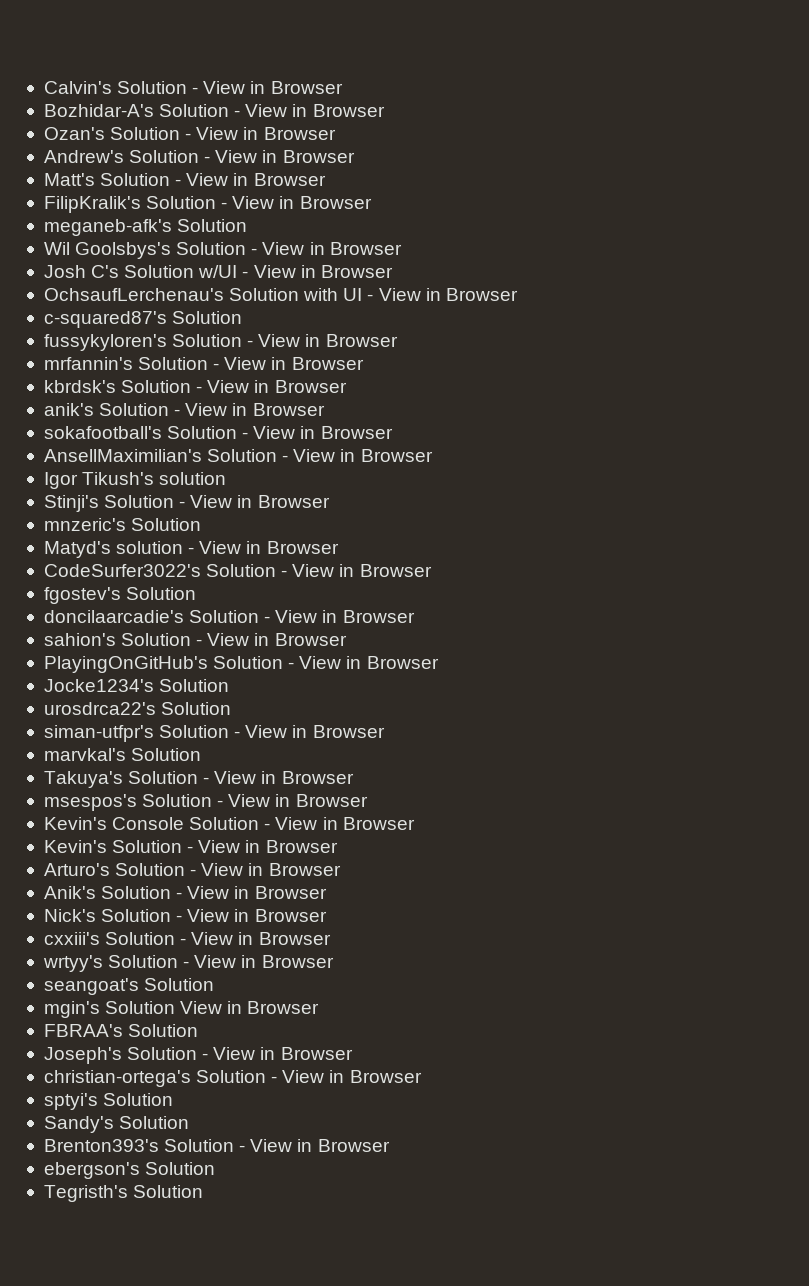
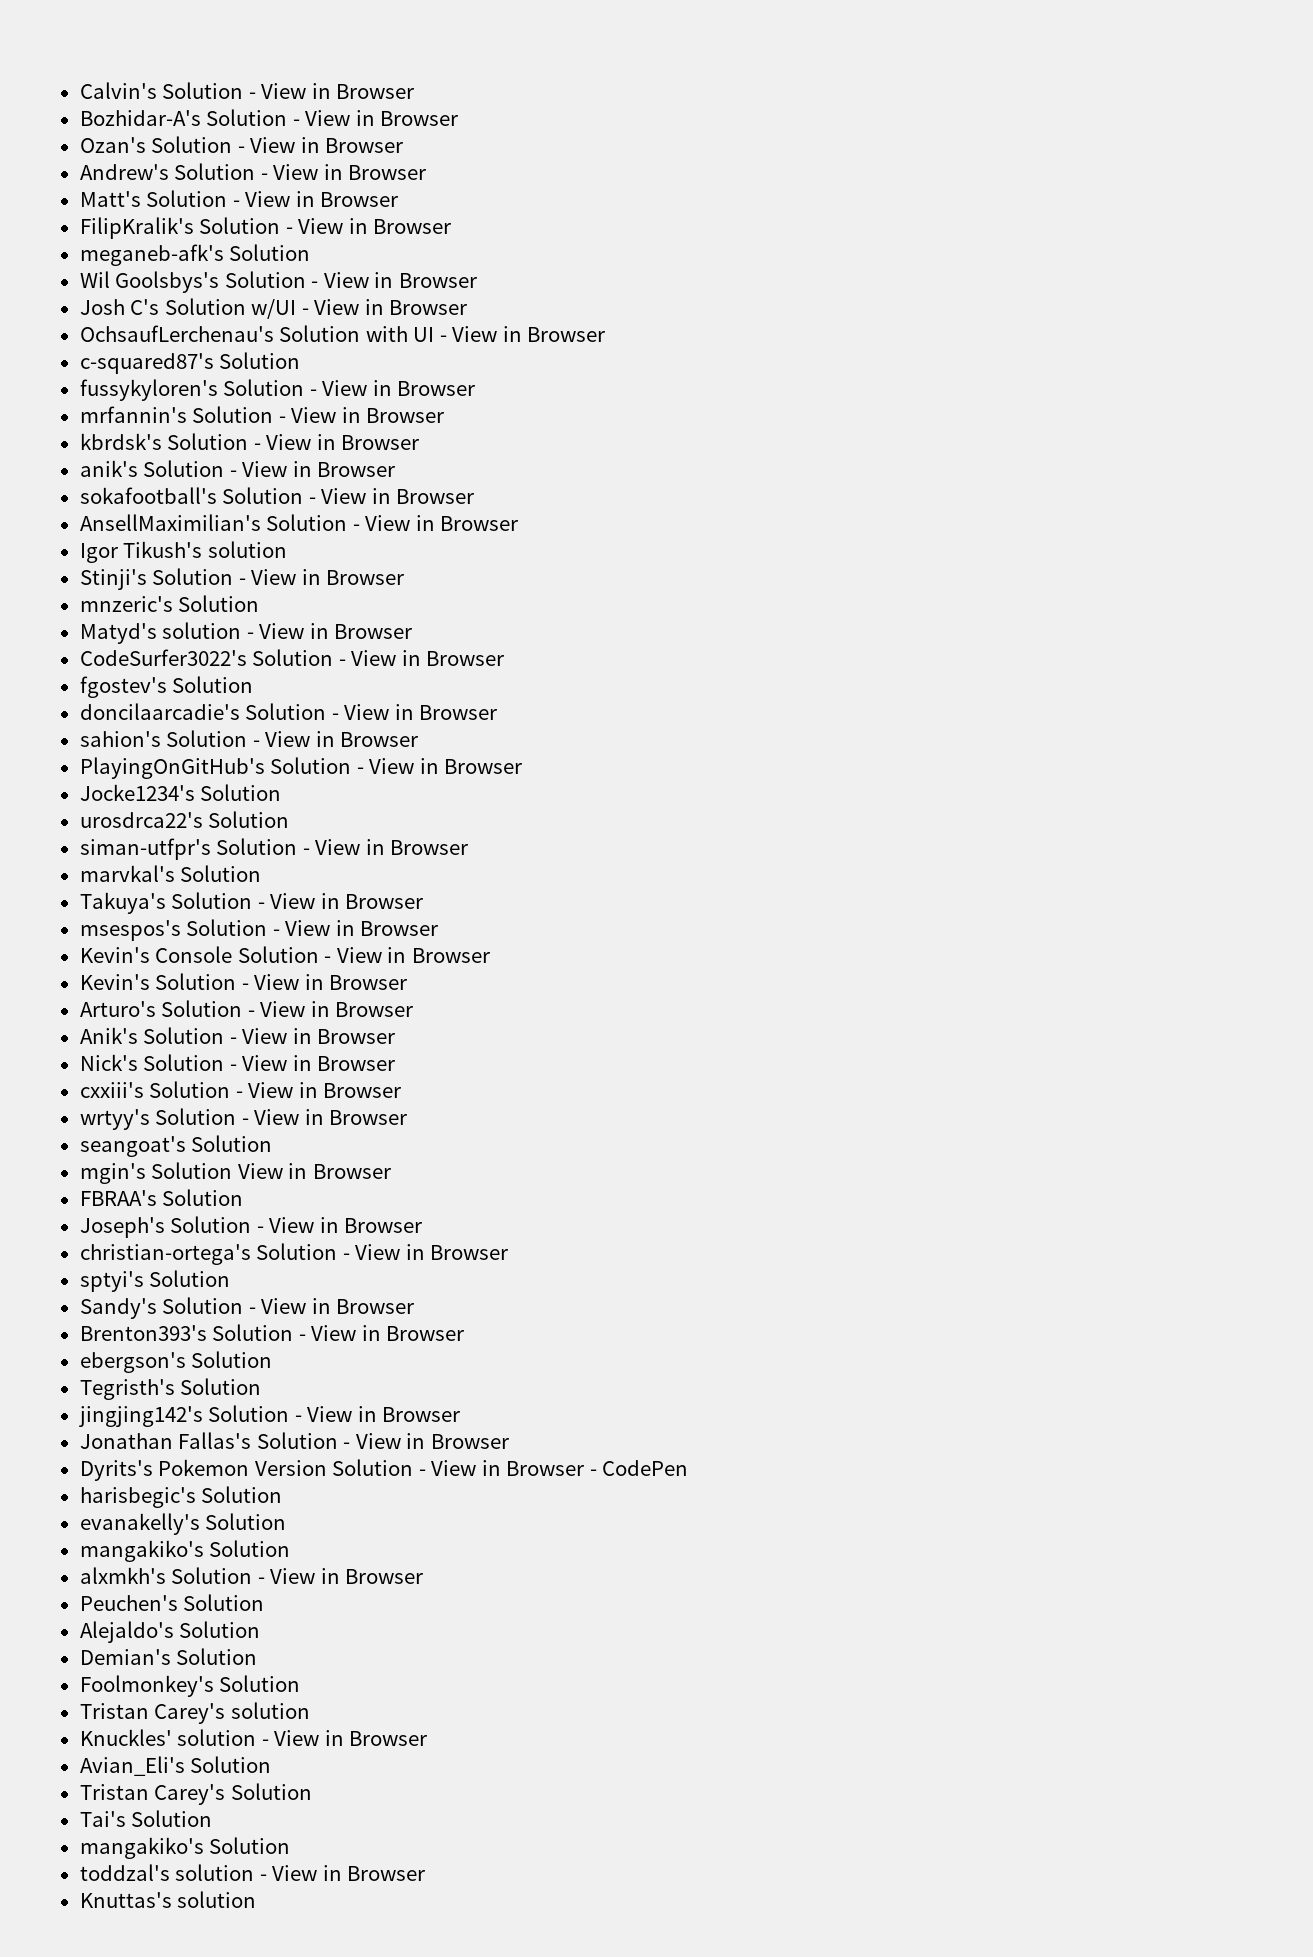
- Sandy's Solution
+ Sandy's Solution - View in Browser
+ jingjing142's Solution - View in Browser
+ Jonathan Fallas's Solution - View in Browser
+ Dyrits's Pokemon Version Solution - View in Browser - CodePen
+ harisbegic's Solution
+ evanakelly's Solution
+ mangakiko's Solution
+ alxmkh's Solution - View in Browser
+ Peuchen's Solution
+ Alejaldo's Solution
+ Demian's Solution
+ Foolmonkey's Solution
+ Tristan Carey's solution
+ Knuckles' solution - View in Browser
+ Avian_Eli's Solution
+ Tristan Carey's Solution
+ Tai's Solution
+ mangakiko's Solution
+ toddzal's solution - View in Browser
+ Knuttas's solution

